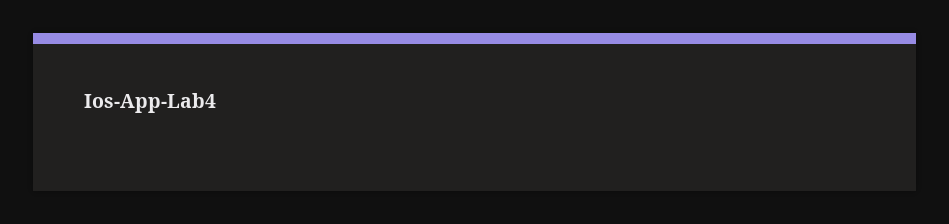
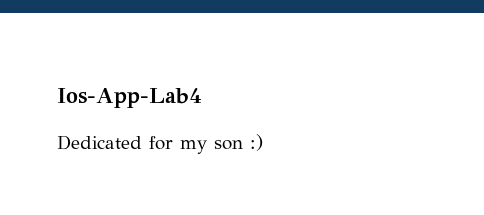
+ Dedicated for my son :)

